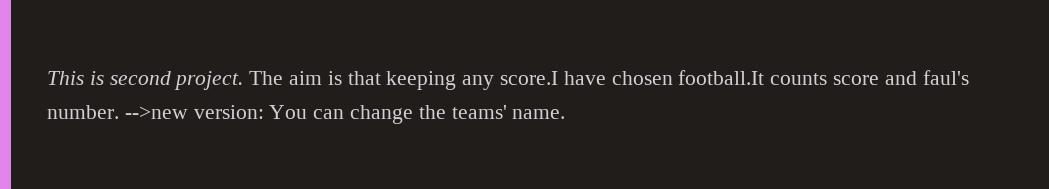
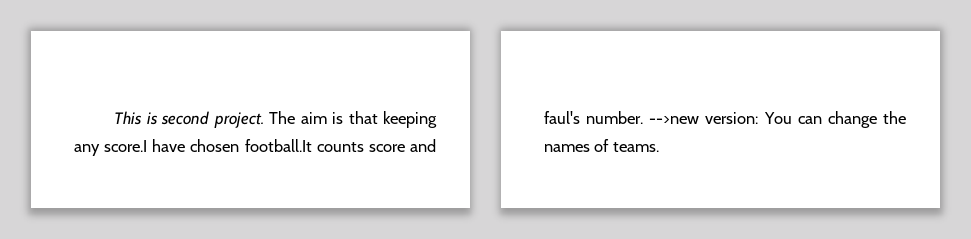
- -->new version: You can change the teams' name.
+ -->new version: You can change the names of teams.

